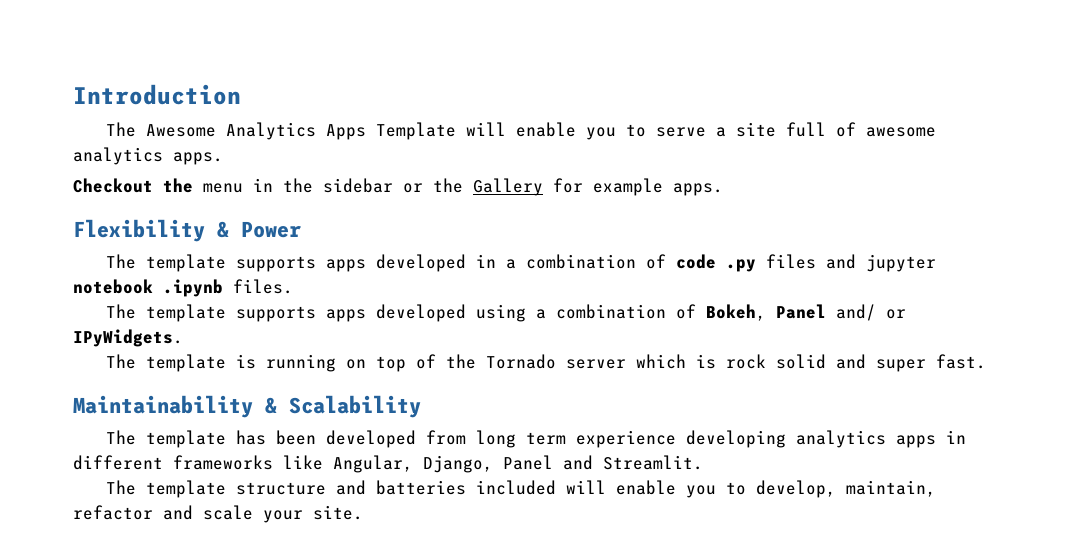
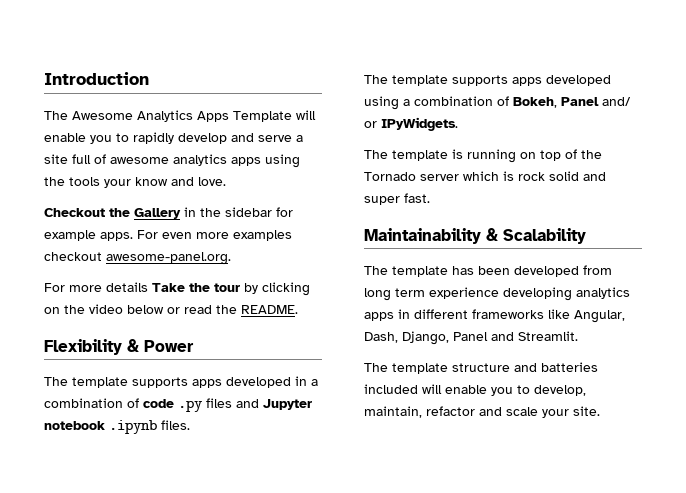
- The Awesome Analytics Apps Template will enable you to serve a site full of awesome analytics apps.
+ The Awesome Analytics Apps Template will enable you to rapidly develop and serve a site full of awesome analytics apps using the tools your know and love.
- Checkout the menu in the sidebar or the Gallery for example apps.
+ Checkout the Gallery in the sidebar for example apps. For even more examples checkout awesome-panel.org.
+ For more details Take the tour by clicking on the video below or read the README.
- The template supports apps developed in a combination of code .py files and jupyter notebook .ipynb files.
+ The template supports apps developed in a combination of code .py files and Jupyter notebook .ipynb files.
- The template has been developed from long term experience developing analytics apps in different frameworks like Angular, Django, Panel and Streamlit.
+ The template has been developed from long term experience developing analytics apps in different frameworks like Angular, Dash, Django, Panel and Streamlit.

